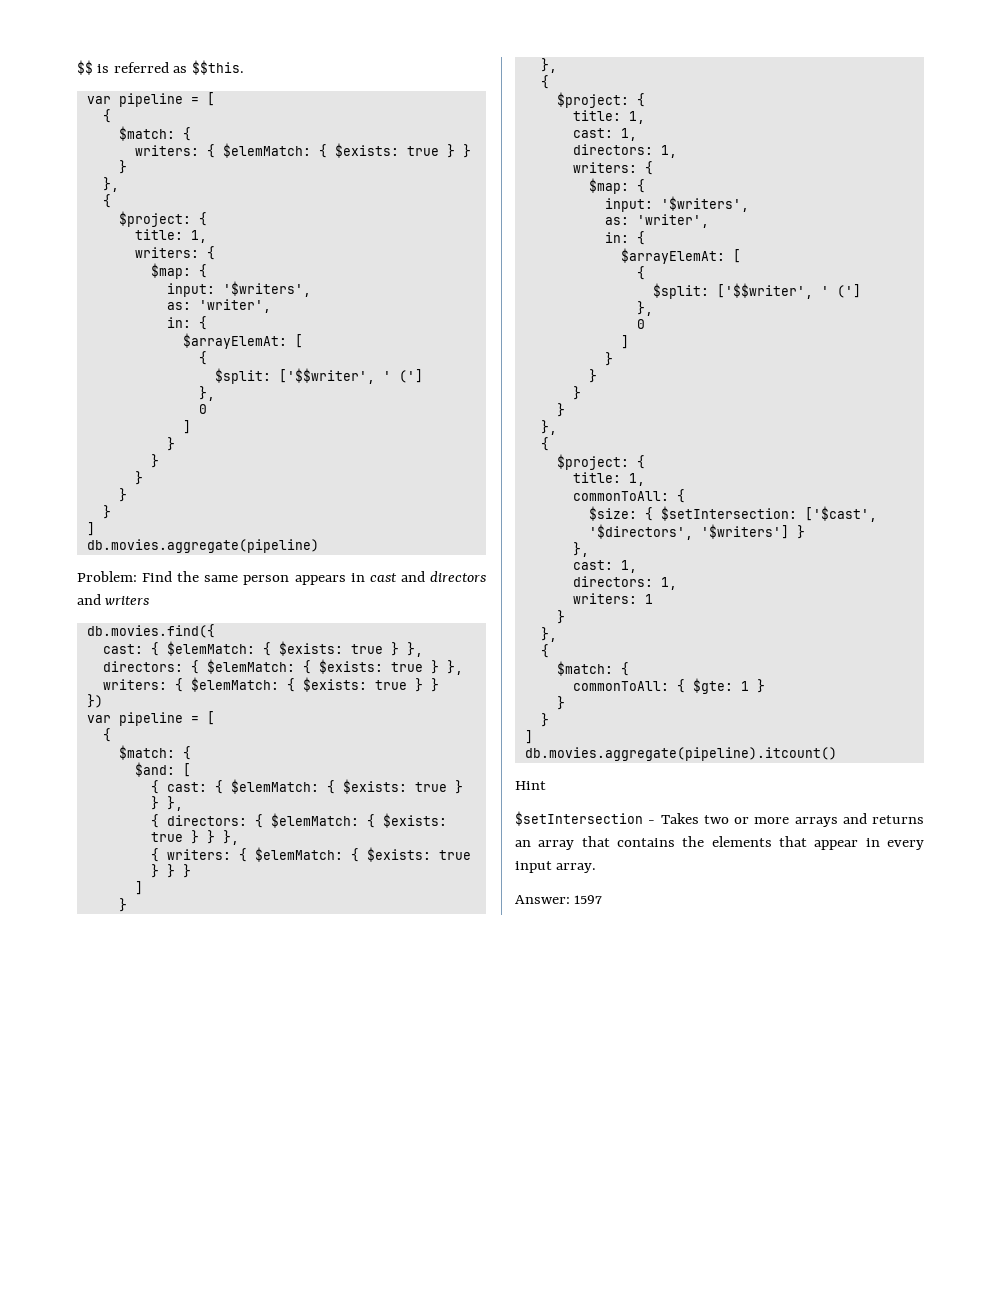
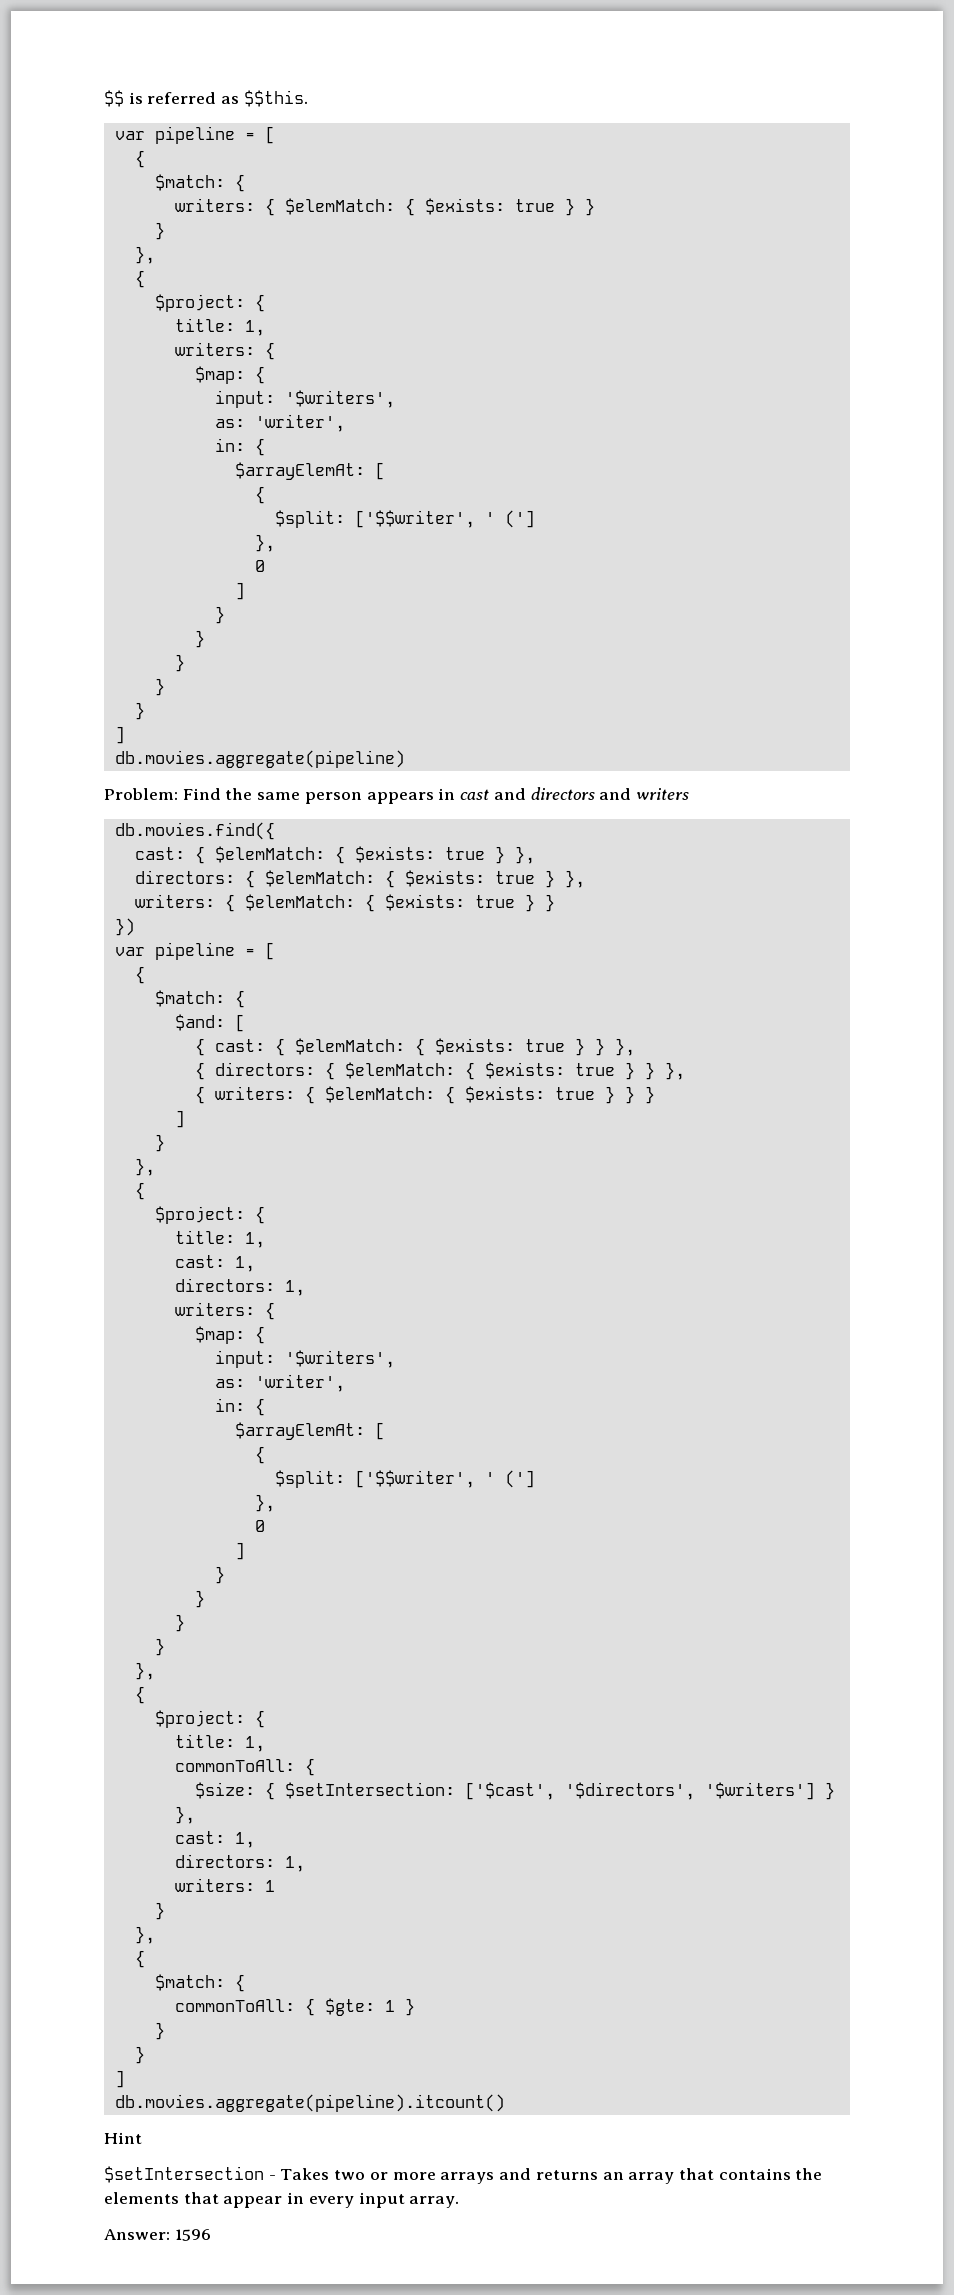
- Answer: 1597
+ Answer: 1596

